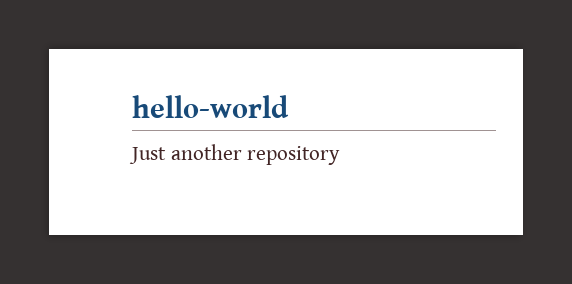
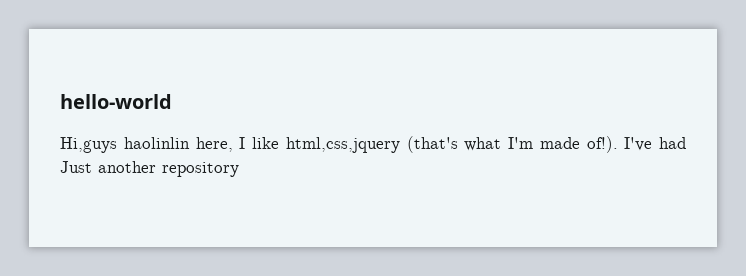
- Just another repository
+ Hi,guys haolinlin here, I like html,css,jquery (that's what I'm made of!). I've had Just another repository

